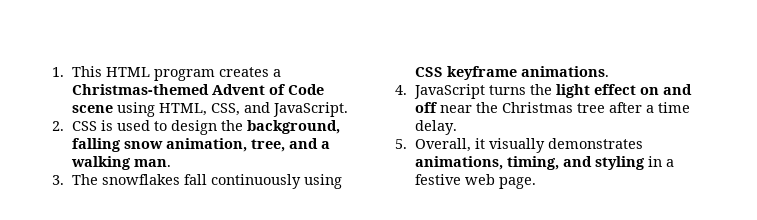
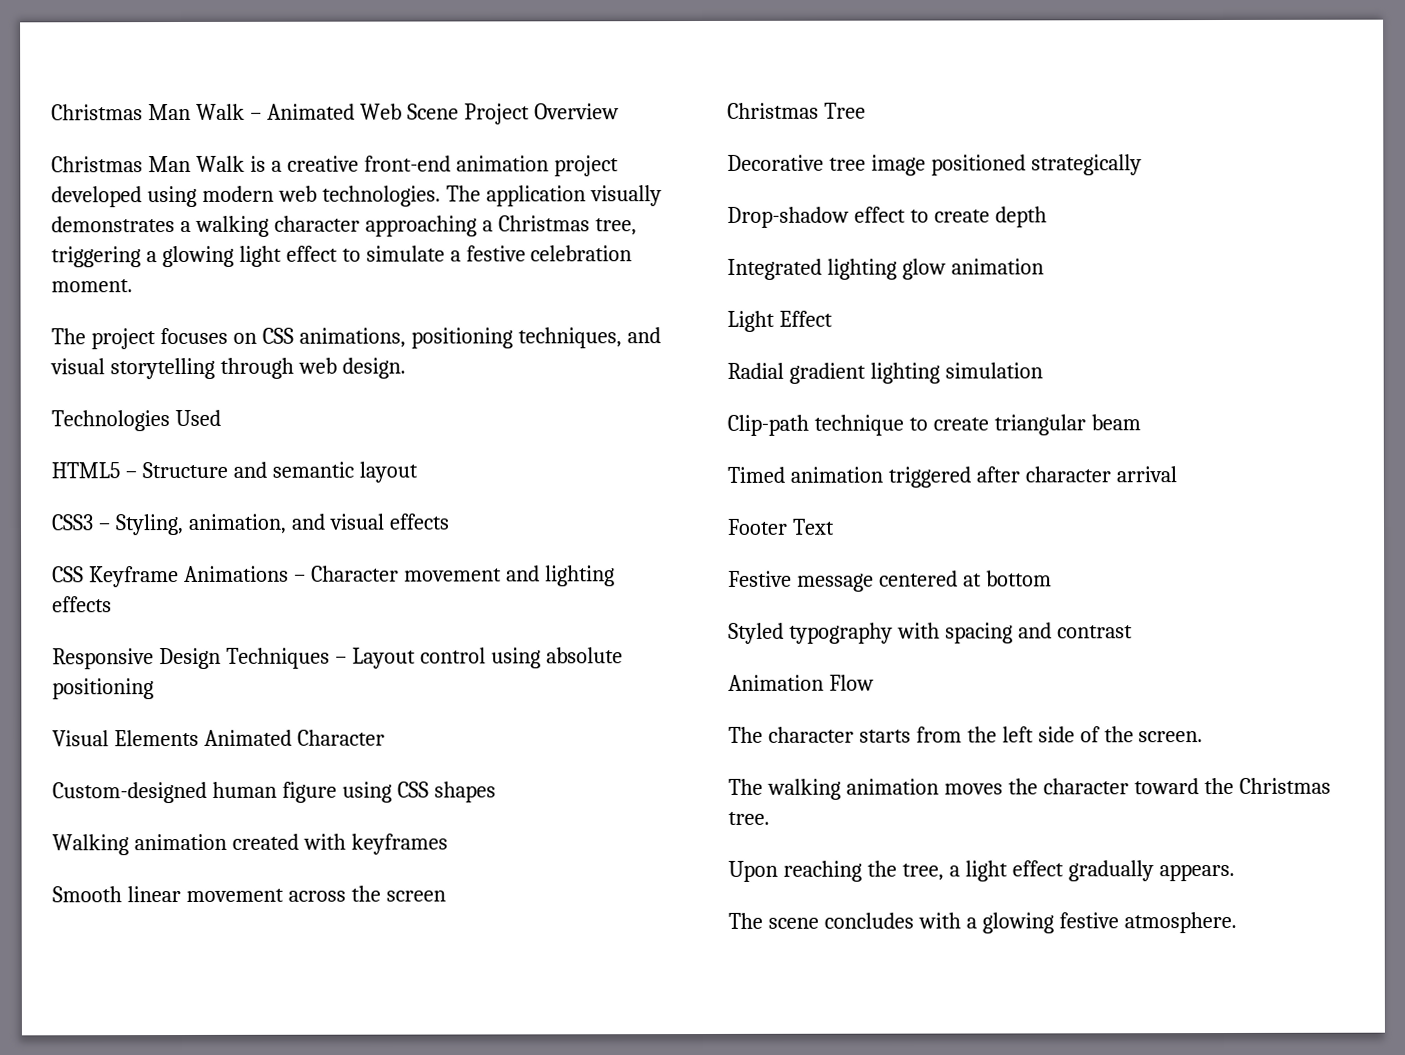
- 1. This HTML program creates a Christmas-themed Advent of Code scene using HTML, CSS, and JavaScript.
- 2. CSS is used to design the background, falling snow animation, tree, and a walking man.
- 3. The snowflakes fall continuously using CSS keyframe animations.
- 4. JavaScript turns the light effect on and off near the Christmas tree after a time delay.
- 5. Overall, it visually demonstrates animations, timing, and styling in a festive web page.
+ Christmas Man Walk – Animated Web Scene Project Overview
+ Christmas Man Walk is a creative front-end animation project developed using modern web technologies. The application visually demonstrates a walking character approaching a Christmas tree, triggering a glowing light effect to simulate a festive celebration moment.
+ The project focuses on CSS animations, positioning techniques, and visual storytelling through web design.
+ Technologies Used
+ HTML5 – Structure and semantic layout
+ CSS3 – Styling, animation, and visual effects
+ CSS Keyframe Animations – Character movement and lighting effects
+ Responsive Design Techniques – Layout control using absolute positioning
+ Visual Elements Animated Character
+ Custom-designed human figure using CSS shapes
+ Walking animation created with keyframes
+ Smooth linear movement across the screen
+ Christmas Tree
+ Decorative tree image positioned strategically
+ Drop-shadow effect to create depth
+ Integrated lighting glow animation
+ Light Effect
+ Radial gradient lighting simulation
+ Clip-path technique to create triangular beam
+ Timed animation triggered after character arrival
+ Footer Text
+ Festive message centered at bottom
+ Styled typography with spacing and contrast
+ Animation Flow
+ The character starts from the left side of the screen.
+ The walking animation moves the character toward the Christmas tree.
+ Upon reaching the tree, a light effect gradually appears.
+ The scene concludes with a glowing festive atmosphere.

